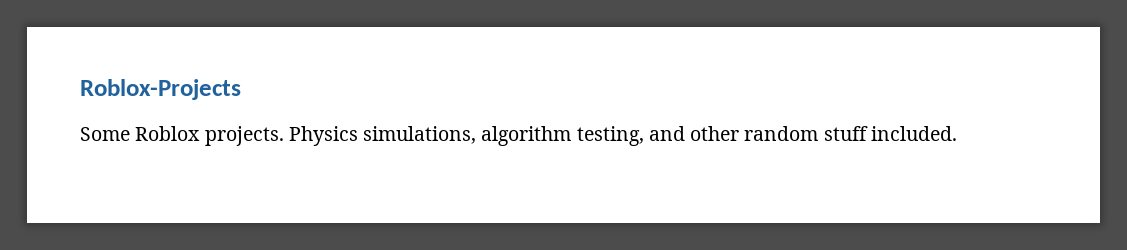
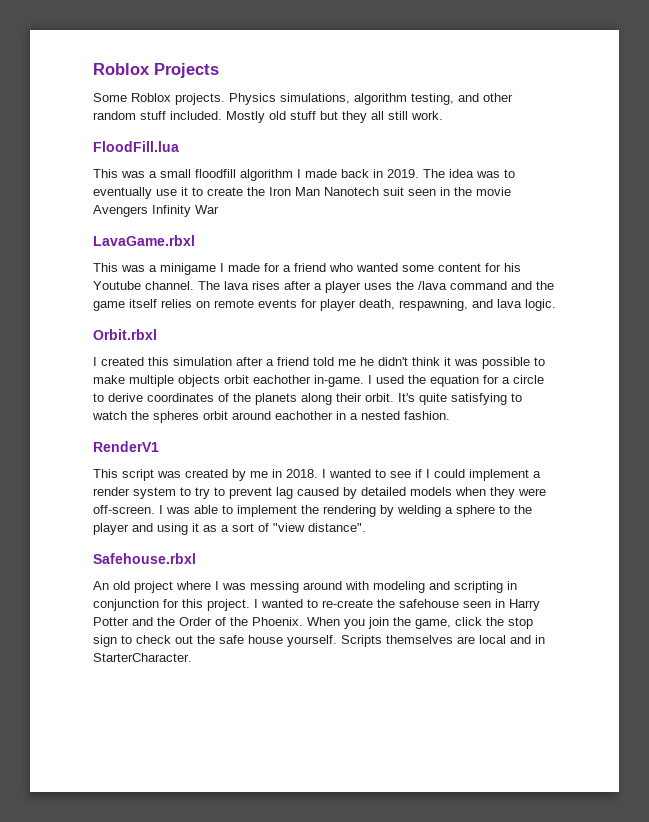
- Roblox-Projects
+ Roblox Projects
+ Mostly old stuff but they all still work.
+ FloodFill.lua
+ This was a small floodfill algorithm I made back in 2019. The idea was to eventually use it to create the Iron Man Nanotech suit seen in the movie Avengers Infinity War
+ LavaGame.rbxl
+ This was a minigame I made for a friend who wanted some content for his Youtube channel. The lava rises after a player uses the /lava command and the game itself relies on remote events for player death, respawning, and lava logic.
+ Orbit.rbxl
+ I created this simulation after a friend told me he didn't think it was possible to make multiple objects orbit eachother in-game. I used the equation for a circle to derive coordinates of the planets along their orbit. It's quite satisfying to watch the spheres orbit around eachother in a nested fashion.
+ RenderV1
+ This script was created by me in 2018. I wanted to see if I could implement a render system to try to prevent lag caused by detailed models when they were off-screen. I was able to implement the rendering by welding a sphere to the player and using it as a sort of "view distance".
+ Safehouse.rbxl
+ An old project where I was messing around with modeling and scripting in conjunction for this project. I wanted to re-create the safehouse seen in Harry Potter and the Order of the Phoenix. When you join the game, click the stop sign to check out the safe house yourself. Scripts themselves are local and in StarterCharacter.

